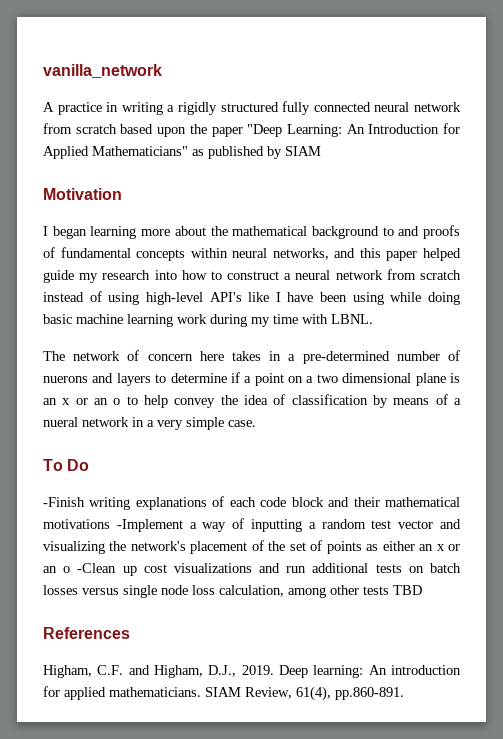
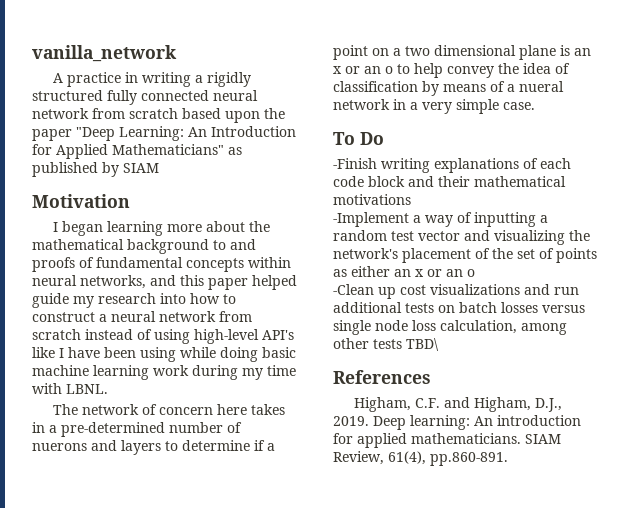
- -Finish writing explanations of each code block and their mathematical motivations -Implement a way of inputting a random test vector and visualizing the network's placement of the set of points as either an x or an o -Clean up cost visualizations and run additional tests on batch losses versus single node loss calculation, among other tests TBD
+ -Finish writing explanations of each code block and their mathematical motivations
+ -Implement a way of inputting a random test vector and visualizing the network's placement of the set of points as either an x or an o
+ -Clean up cost visualizations and run additional tests on batch losses versus single node loss calculation, among other tests TBD\

